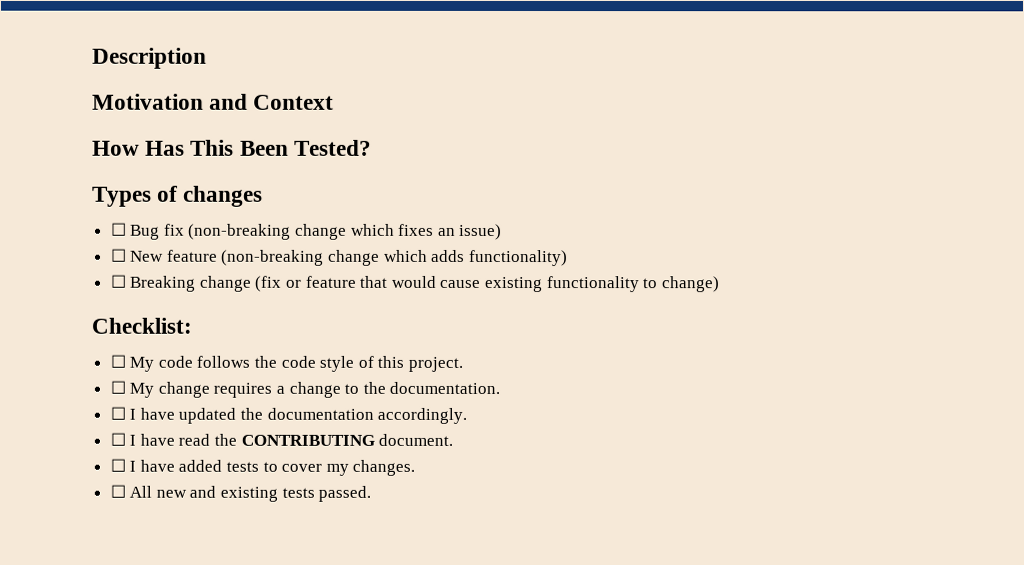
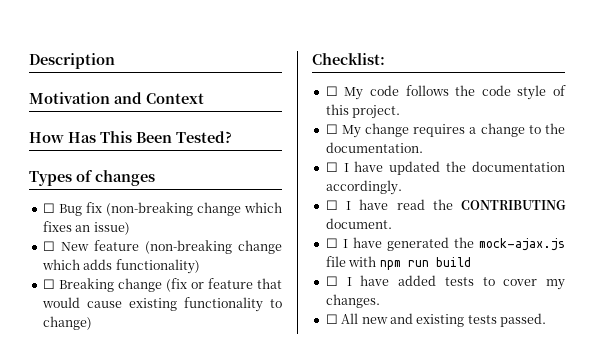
+ ☐ I have generated the mock-ajax.js file with npm run build

